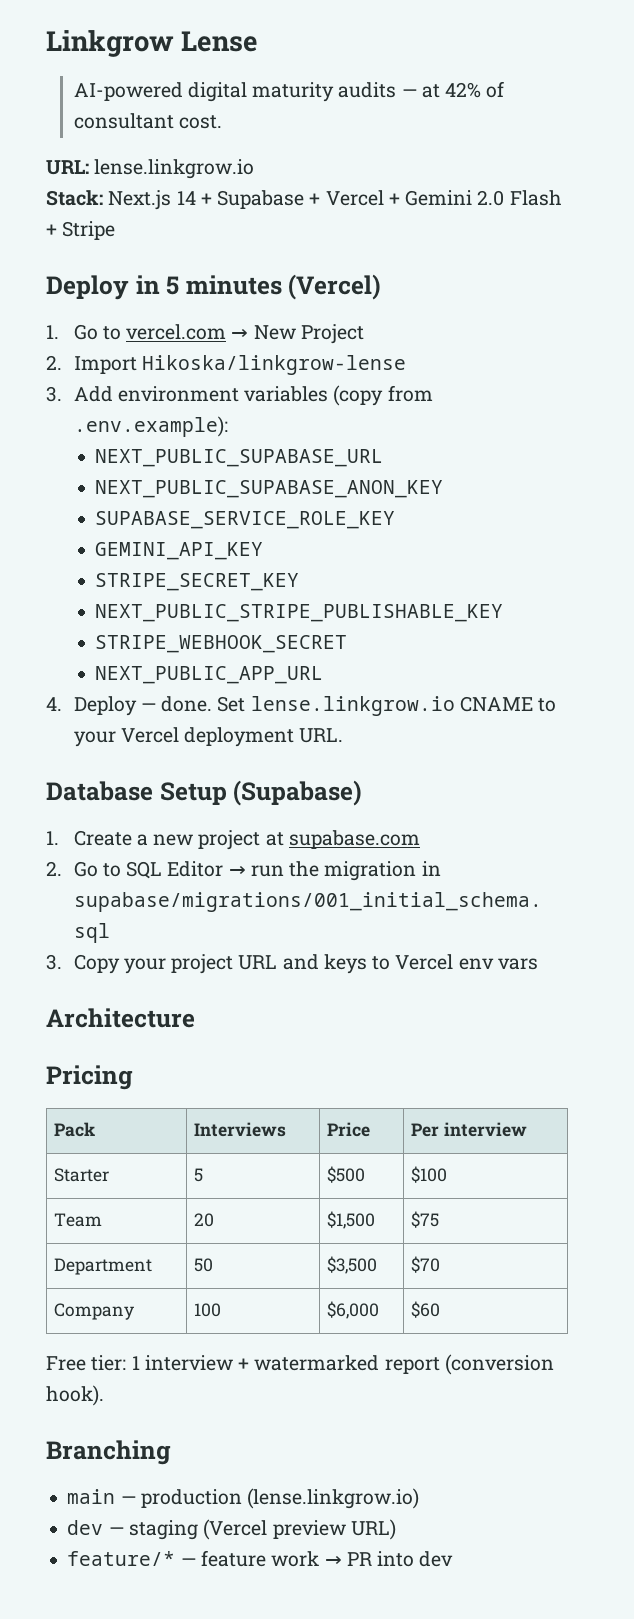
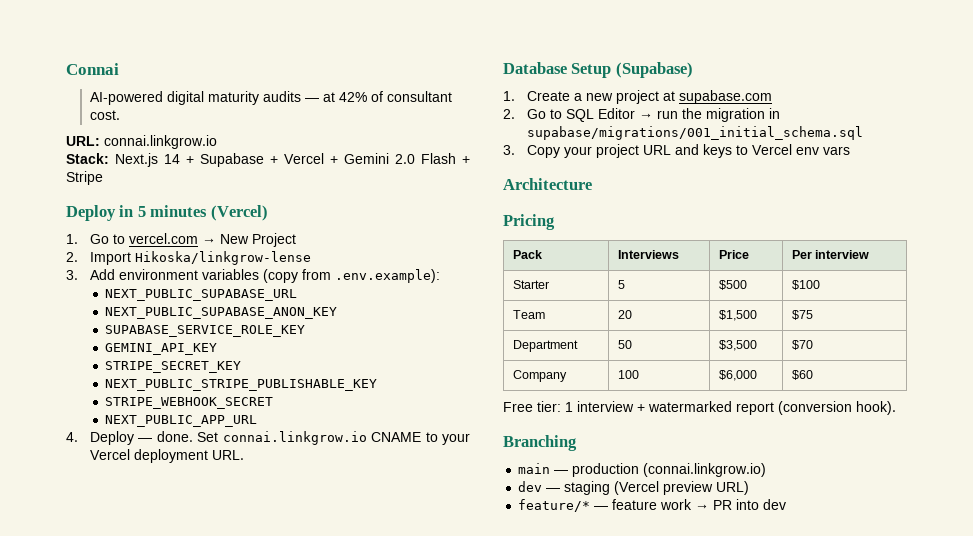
- Linkgrow Lense
+ Connai
- URL: lense.linkgrow.io
+ URL: connai.linkgrow.io
- Set lense.linkgrow.io CNAME to your Vercel deployment URL.
+ Set connai.linkgrow.io CNAME to your Vercel deployment URL.
- main — production (lense.linkgrow.io)
+ main — production (connai.linkgrow.io)

